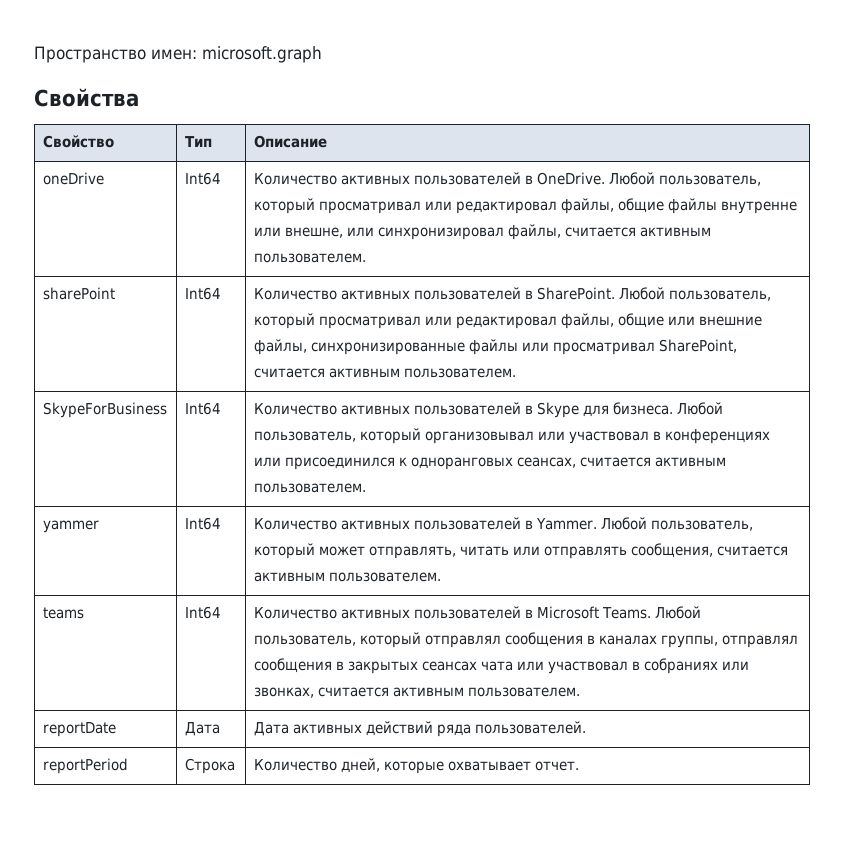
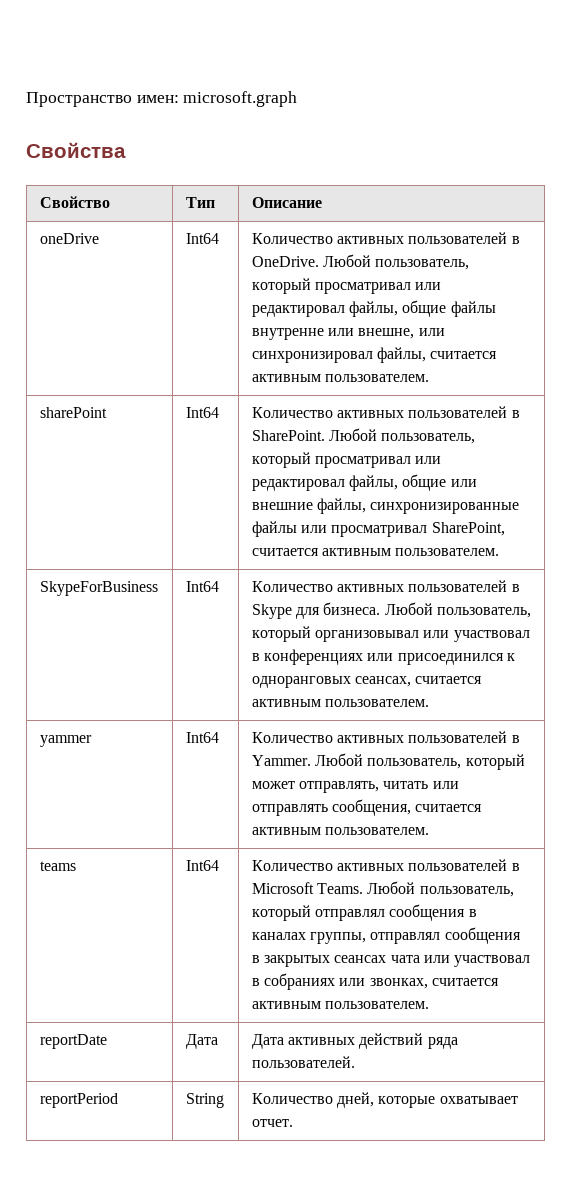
- reportPeriod | Строка | Количество дней, которые охватывает отчет.
+ reportPeriod | String | Количество дней, которые охватывает отчет.

